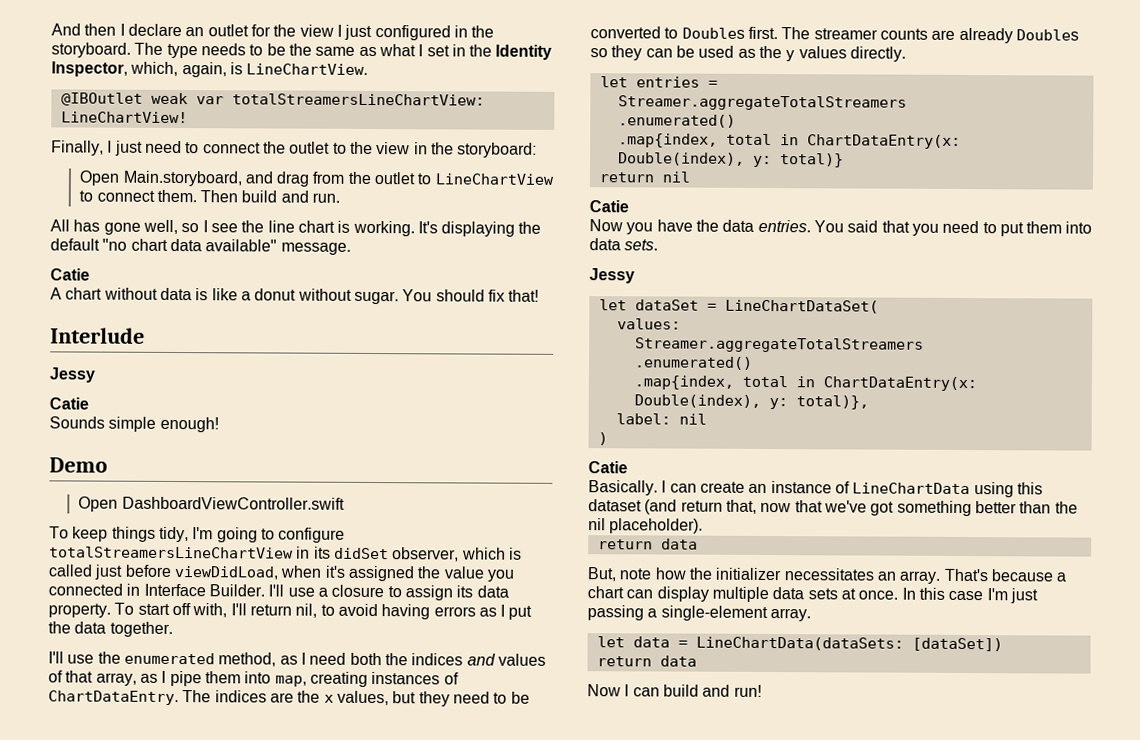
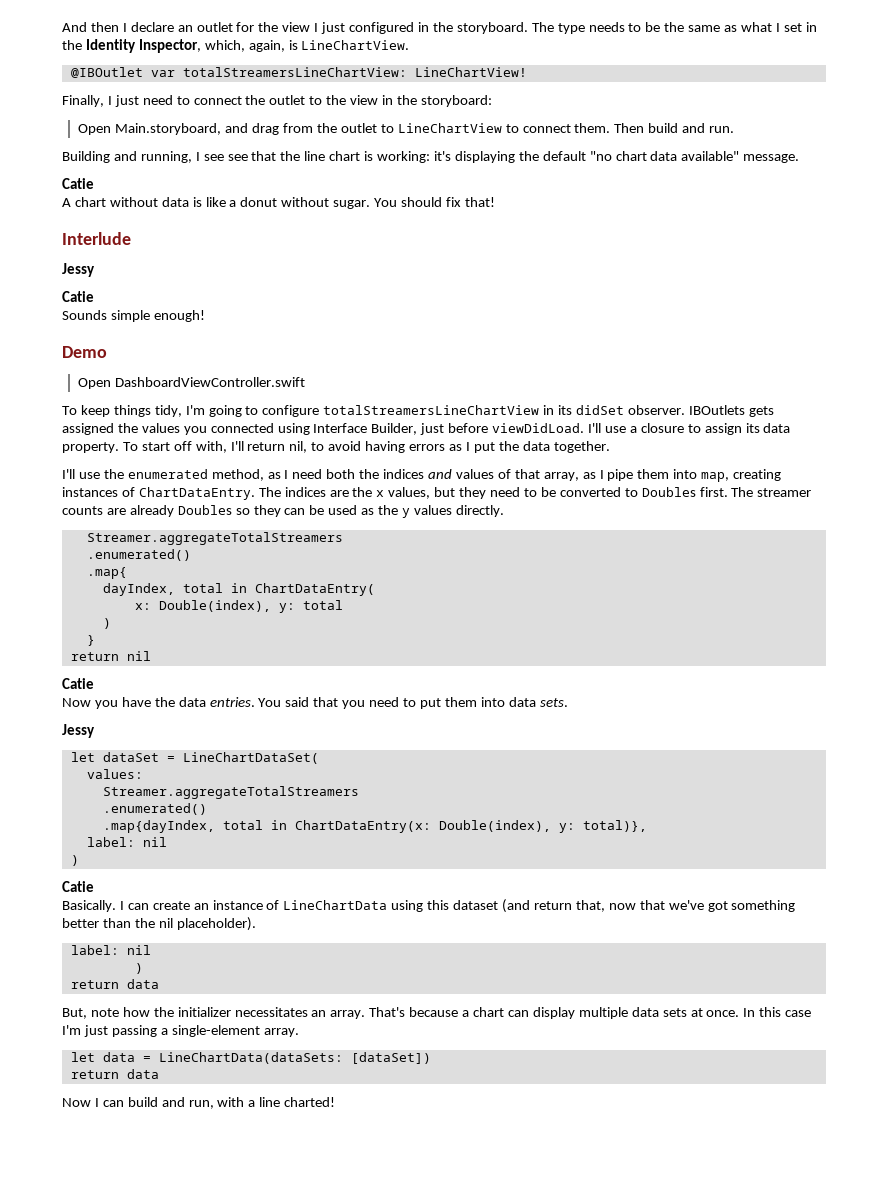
- @IBOutlet weak var totalStreamersLineChartView: LineChartView!
+ @IBOutlet var totalStreamersLineChartView: LineChartView!
- All has gone well, so I see the line chart is working. It's displaying the default "no chart data available" message.
+ Building and running, I see see that the line chart is working: it's displaying the default "no chart data available" message.
- To keep things tidy, I'm going to configure totalStreamersLineChartView in its didSet observer, which is called just before viewDidLoad, when it's assigned the value you connected in Interface Builder.
+ To keep things tidy, I'm going to configure totalStreamersLineChartView in its didSet observer. IBOutlets gets assigned the values you connected using Interface Builder, just before viewDidLoad.
  The streamer counts are already Doubles so they can be used as the y values directly.
- let entries =
  Streamer.aggregateTotalStreamers
  .enumerated()
- .map{index, total in ChartDataEntry(x: Double(index), y: total)}
+ .map{
+ dayIndex, total in ChartDataEntry(
+ x: Double(index), y: total
+ )
+ }
- .map{index, total in ChartDataEntry(x: Double(index), y: total)},
+ .map{dayIndex, total in ChartDataEntry(x: Double(index), y: total)},
  I can create an instance of LineChartData using this dataset (and return that, now that we've got something better than the nil placeholder).
+ label: nil
+ )
- Now I can build and run!
+ Now I can build and run, with a line charted!

